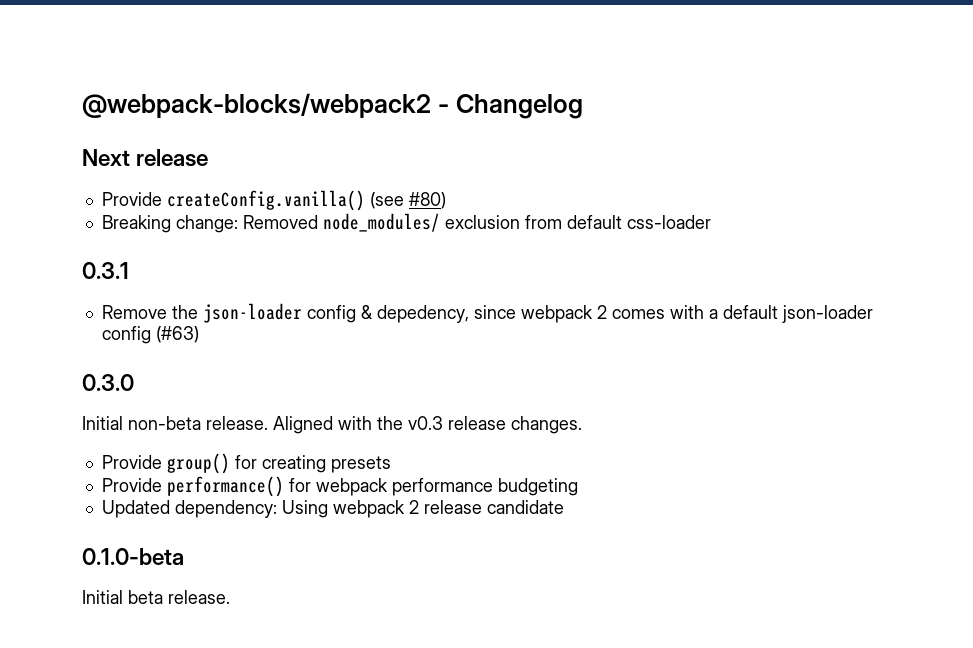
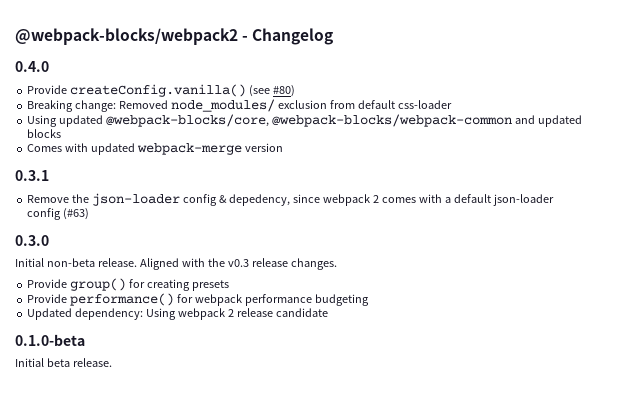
- Next release
+ 0.4.0
+ Using updated @webpack-blocks/core, @webpack-blocks/webpack-common and updated blocks
+ Comes with updated webpack-merge version

